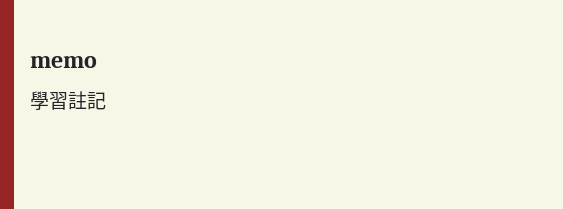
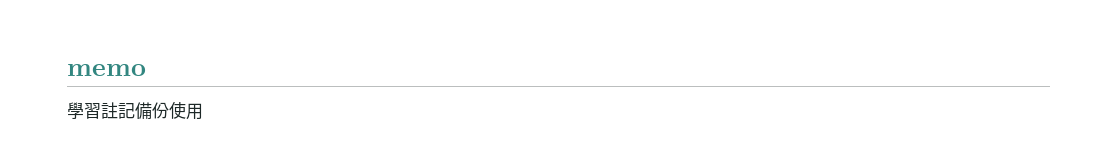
- 學習註記
+ 學習註記備份使用

